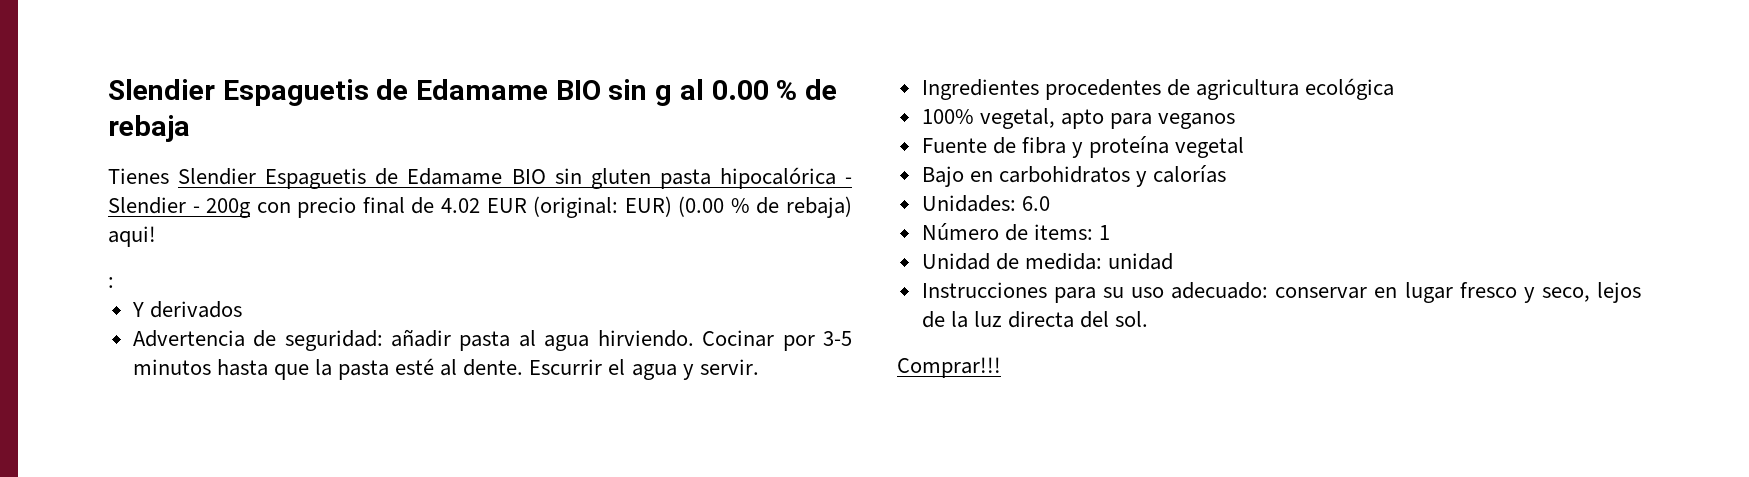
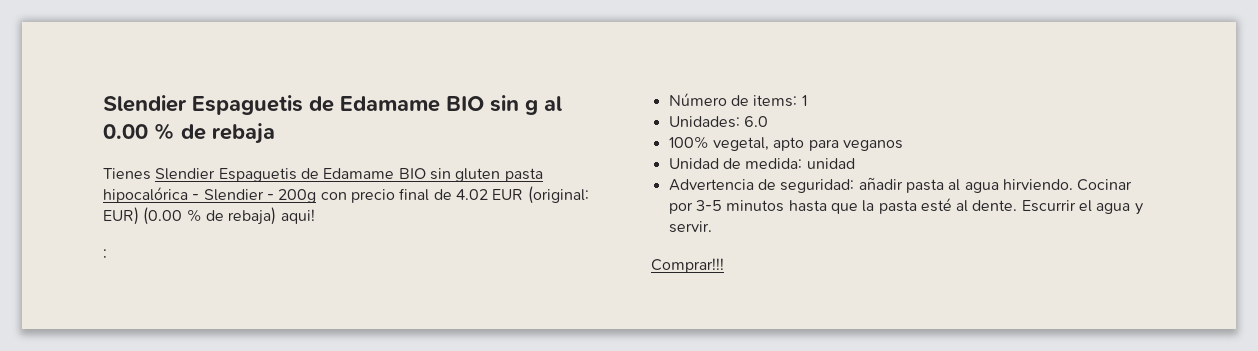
- Y derivados
+ Número de items: 1
+ Unidades: 6.0
+ 100% vegetal, apto para veganos
+ Unidad de medida: unidad
- Ingredientes procedentes de agricultura ecológica
- 100% vegetal, apto para veganos
- Fuente de fibra y proteína vegetal
- Bajo en carbohidratos y calorías
- Unidades: 6.0
- Número de items: 1
- Unidad de medida: unidad
- Instrucciones para su uso adecuado: conservar en lugar fresco y seco, lejos de la luz directa del sol.

